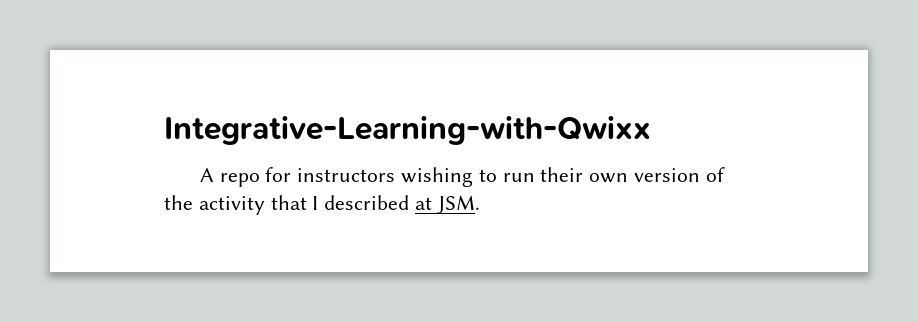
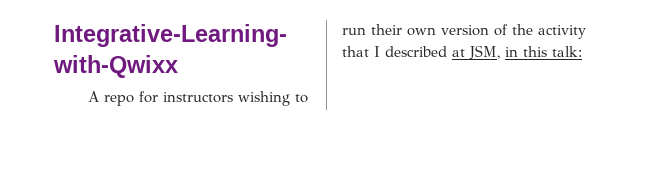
- A repo for instructors wishing to run their own version of the activity that I described at JSM.
+ A repo for instructors wishing to run their own version of the activity that I described at JSM, in this talk:

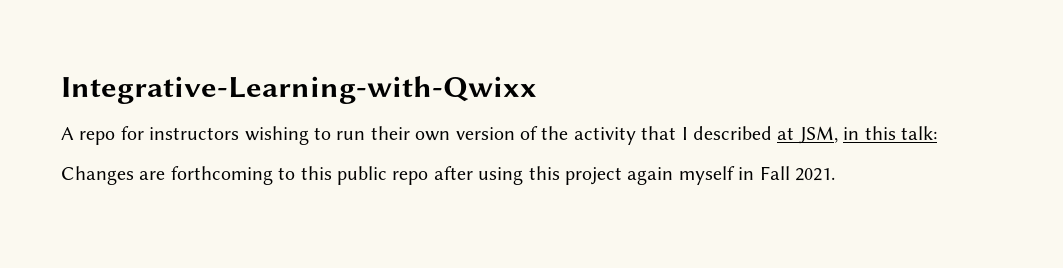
+ Changes are forthcoming to this public repo after using this project again myself in Fall 2021.

